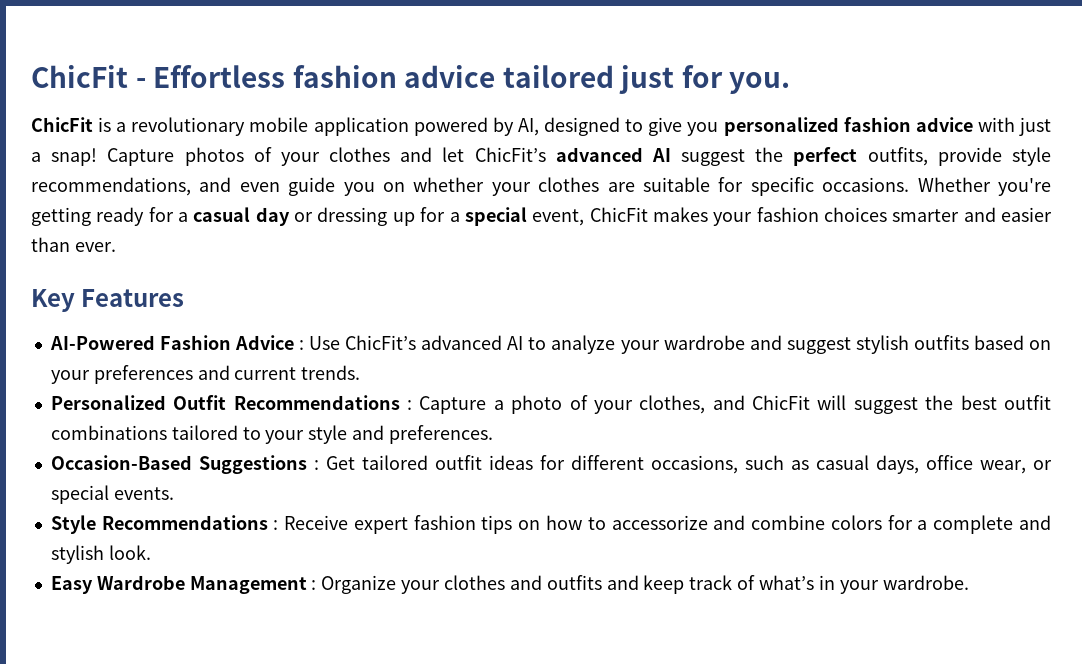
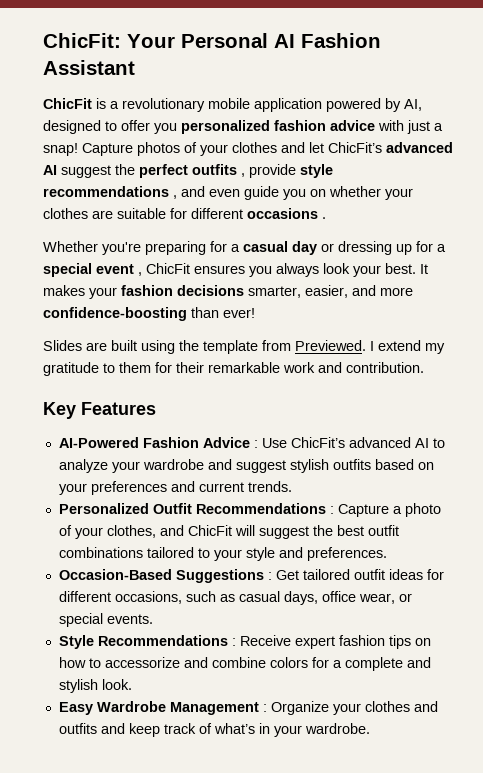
- ChicFit - Effortless fashion advice tailored just for you.
+ ChicFit: Your Personal AI Fashion Assistant
- ChicFit is a revolutionary mobile application powered by AI, designed to give you personalized fashion advice with just a snap!
+ ChicFit is a revolutionary mobile application powered by AI, designed to offer you personalized fashion advice with just a snap!
- Capture photos of your clothes and let ChicFit’s advanced AI suggest the perfect outfits, provide style recommendations, and even guide you on whether your clothes are suitable for specific occasions. Whether you're getting ready for a casual day or dressing up for a special event, ChicFit makes your fashion choices smarter and easier than ever.
+ Capture photos of your clothes and let ChicFit’s advanced AI suggest the perfect outfits , provide style recommendations , and even guide you on whether your clothes are suitable for different occasions .
+ Whether you're preparing for a casual day or dressing up for a special event , ChicFit ensures you always look your best. It makes your fashion decisions smarter, easier, and more confidence-boosting than ever!
+ Slides are built using the template from Previewed. I extend my gratitude to them for their remarkable work and contribution.

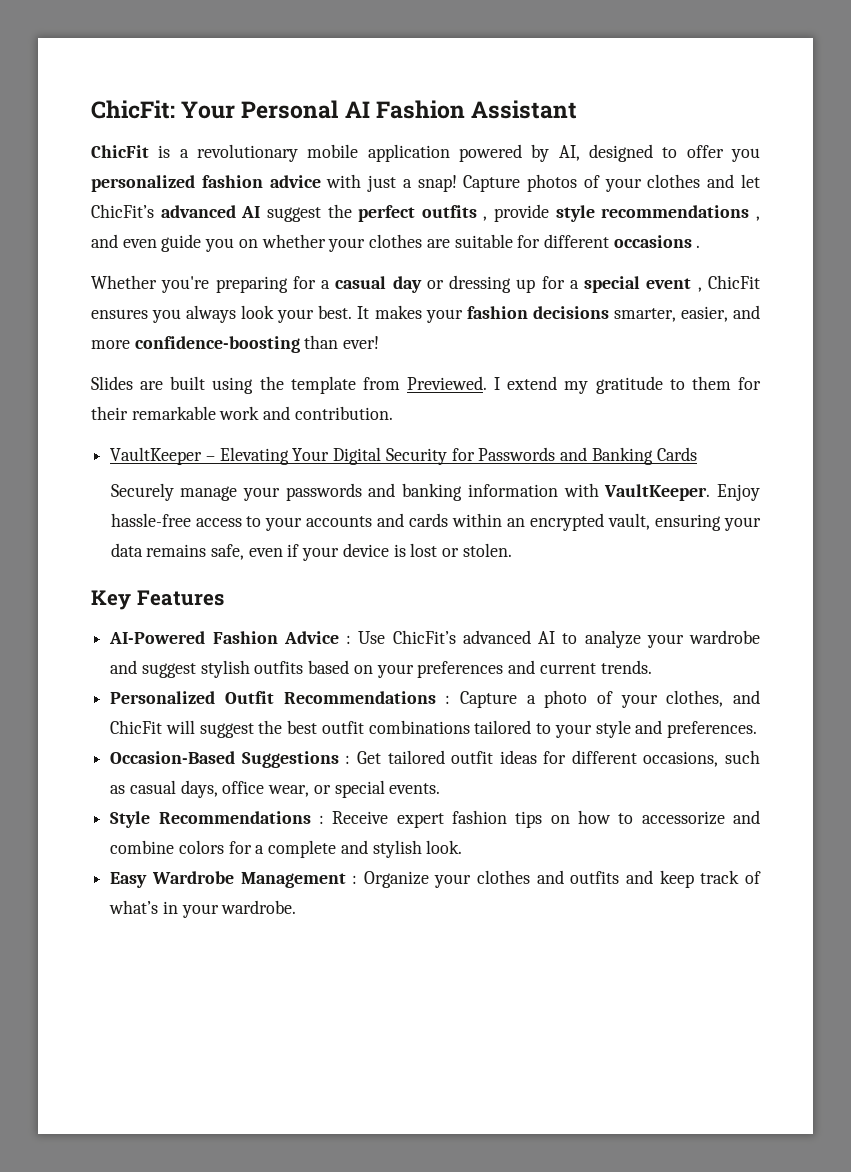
+ VaultKeeper – Elevating Your Digital Security for Passwords and Banking Cards
+ Securely manage your passwords and banking information with VaultKeeper. Enjoy hassle-free access to your accounts and cards within an encrypted vault, ensuring your data remains safe, even if your device is lost or stolen.

